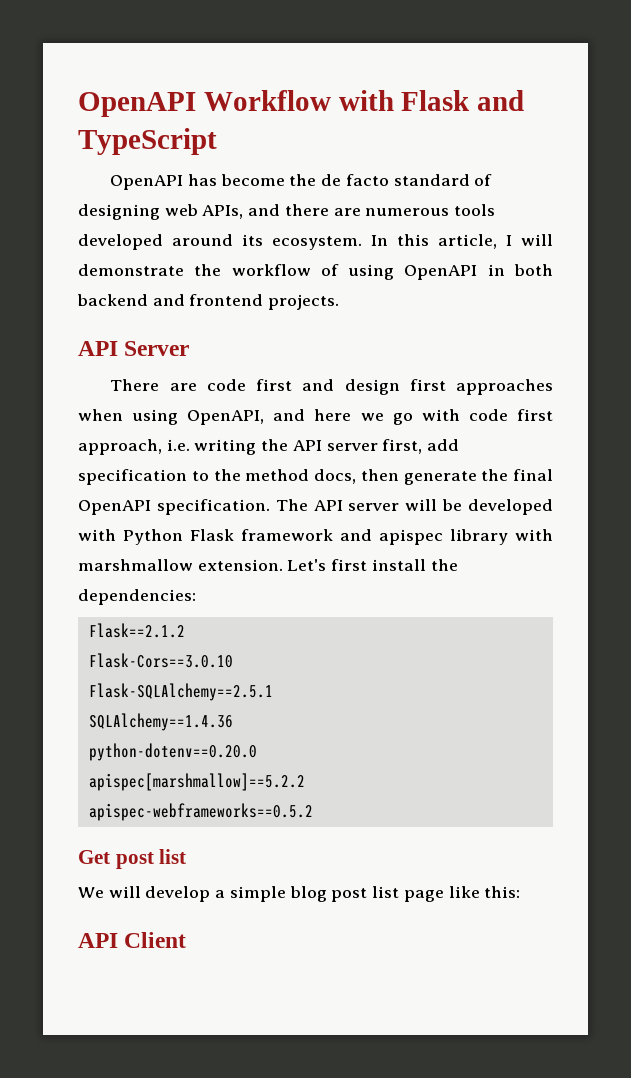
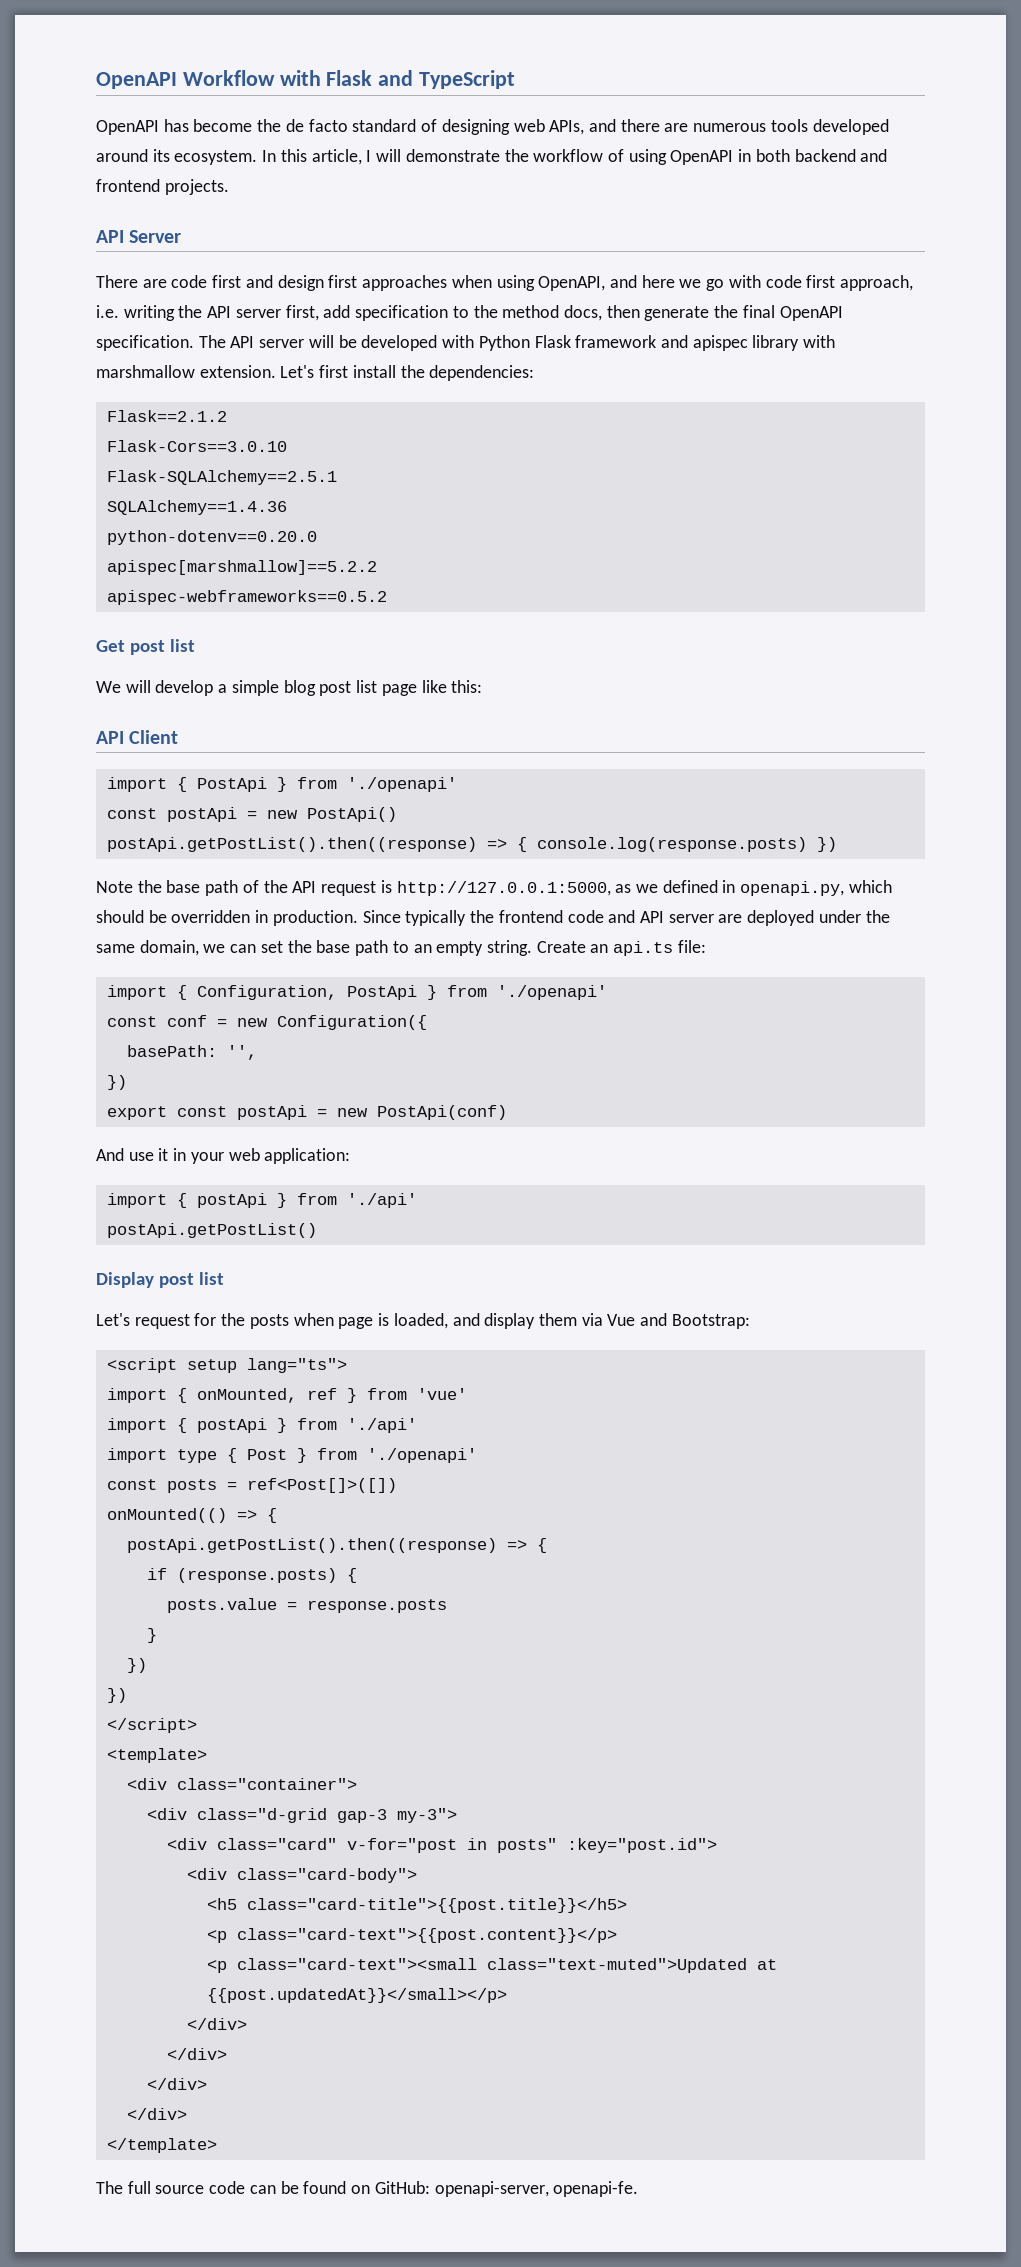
+ import { PostApi } from './openapi'
+ const postApi = new PostApi()
+ postApi.getPostList().then((response) => { console.log(response.posts) })
+ Note the base path of the API request is http://127.0.0.1:5000, as we defined in openapi.py, which should be overridden in production. Since typically the frontend code and API server are deployed under the same domain, we can set the base path to an empty string. Create an api.ts file:
+ import { Configuration, PostApi } from './openapi'
+ const conf = new Configuration({
+ basePath: '',
+ })
+ export const postApi = new PostApi(conf)
+ And use it in your web application:
+ import { postApi } from './api'
+ postApi.getPostList()
+ Display post list
+ Let's request for the posts when page is loaded, and display them via Vue and Bootstrap:
+ <script setup lang="ts">
+ import { onMounted, ref } from 'vue'
+ import { postApi } from './api'
+ import type { Post } from './openapi'
+ const posts = ref<Post[]>([])
+ onMounted(() => {
+ postApi.getPostList().then((response) => {
+ if (response.posts) {
+ posts.value = response.posts
+ }
+ })
+ })
+ </script>
+ <template>
+ <div class="container">
+ <div class="d-grid gap-3 my-3">
+ <div class="card" v-for="post in posts" :key="post.id">
+ <div class="card-body">
+ <h5 class="card-title">{{post.title}}</h5>
+ <p class="card-text">{{post.content}}</p>
+ <p class="card-text"><small class="text-muted">Updated at {{post.updatedAt}}</small></p>
+ </div>
+ </div>
+ </div>
+ </div>
+ </template>
+ The full source code can be found on GitHub: openapi-server, openapi-fe.

